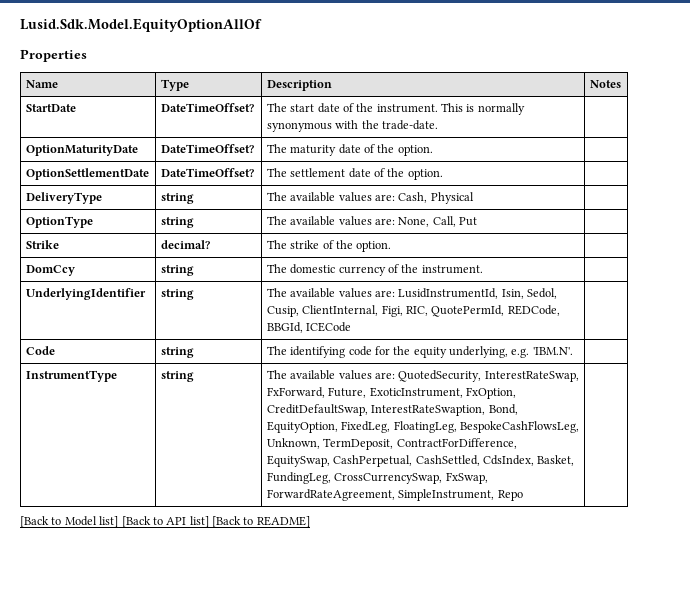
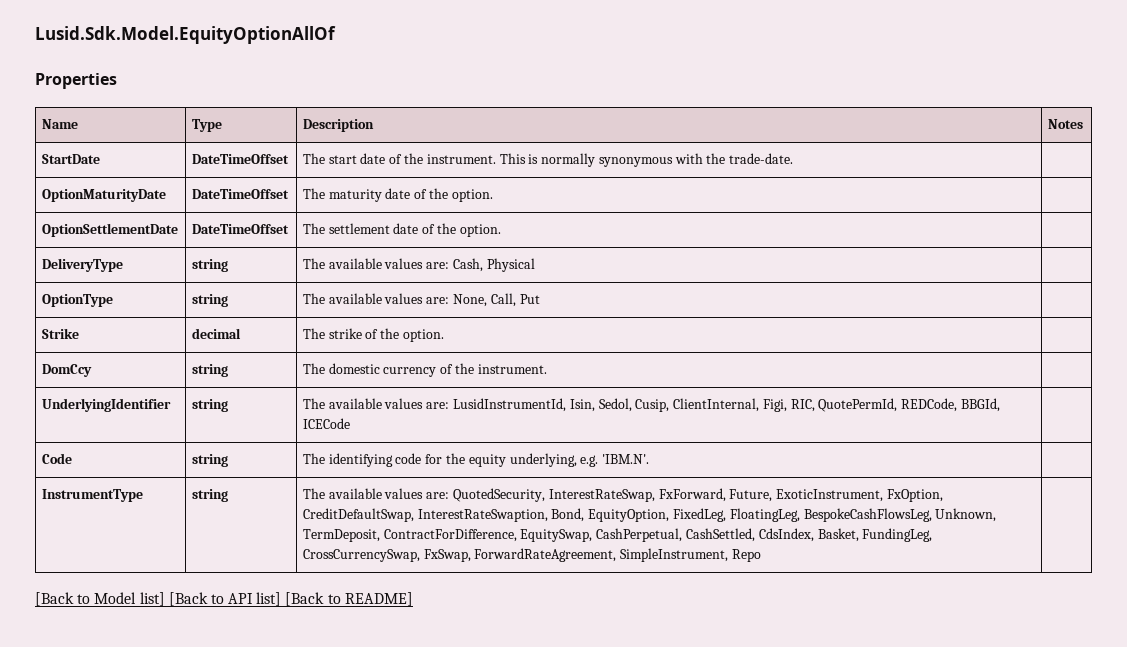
- StartDate | DateTimeOffset? | The start date of the instrument. This is normally synonymous with the trade-date. |
+ StartDate | DateTimeOffset | The start date of the instrument. This is normally synonymous with the trade-date. |
- OptionMaturityDate | DateTimeOffset? | The maturity date of the option. |
+ OptionMaturityDate | DateTimeOffset | The maturity date of the option. |
- OptionSettlementDate | DateTimeOffset? | The settlement date of the option. |
+ OptionSettlementDate | DateTimeOffset | The settlement date of the option. |
- Strike | decimal? | The strike of the option. |
+ Strike | decimal | The strike of the option. |

